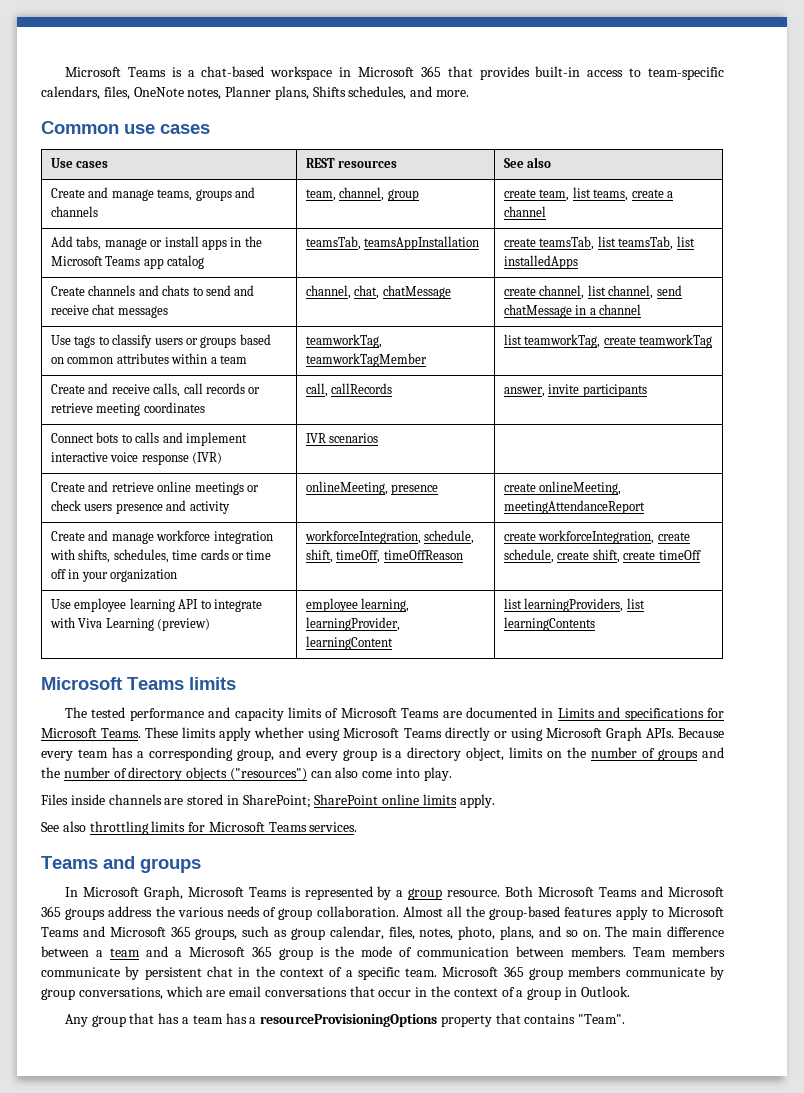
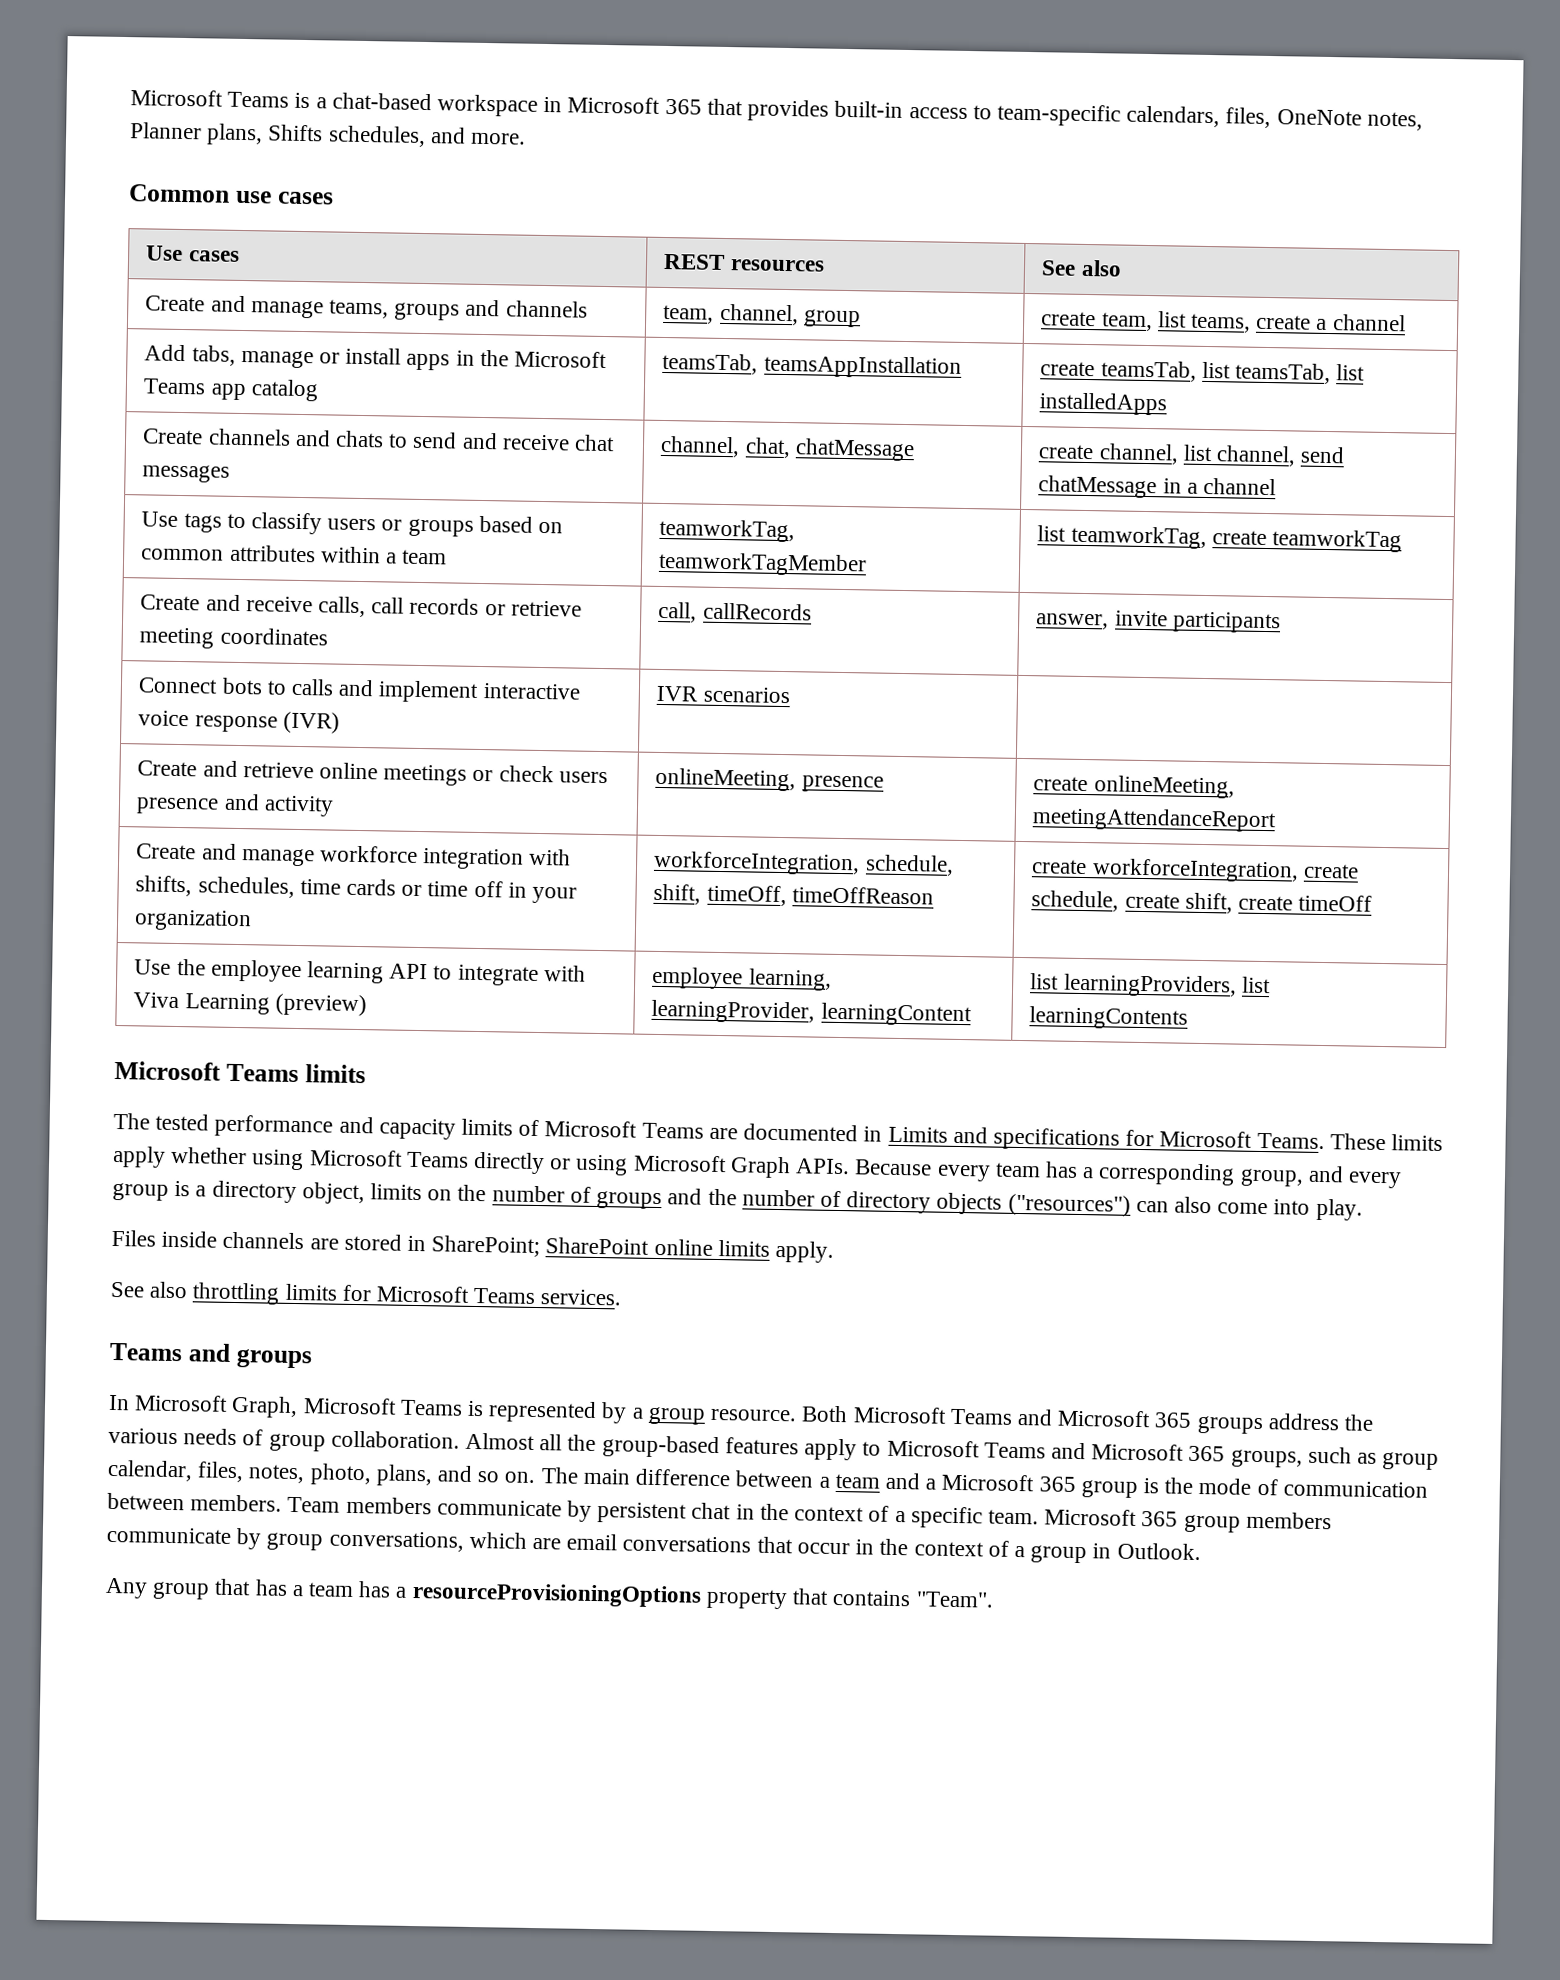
- Use employee learning API to integrate with Viva Learning (preview) | employee learning, learningProvider, learningContent | list learningProviders, list learningContents
+ Use the employee learning API to integrate with Viva Learning (preview) | employee learning, learningProvider, learningContent | list learningProviders, list learningContents

